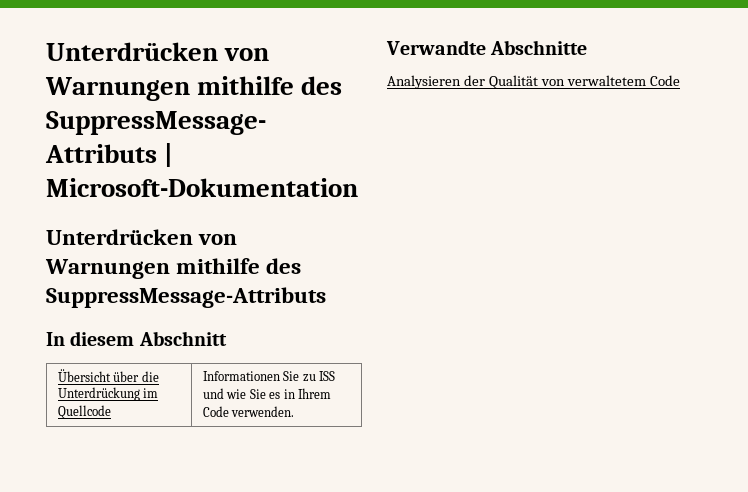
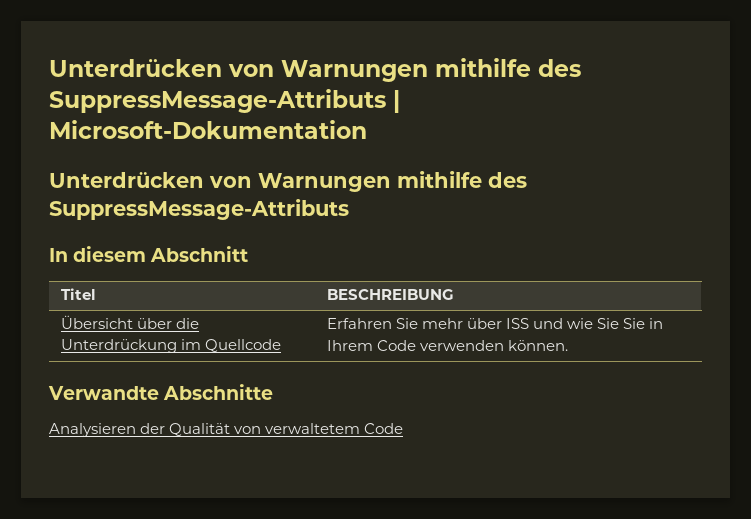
+ Titel | BESCHREIBUNG
- Übersicht über die Unterdrückung im Quellcode | Informationen Sie zu ISS und wie Sie es in Ihrem Code verwenden.
+ Übersicht über die Unterdrückung im Quellcode | Erfahren Sie mehr über ISS und wie Sie Sie in Ihrem Code verwenden können.

